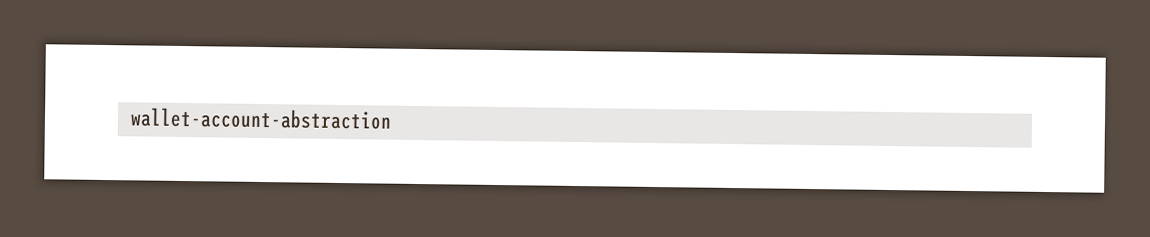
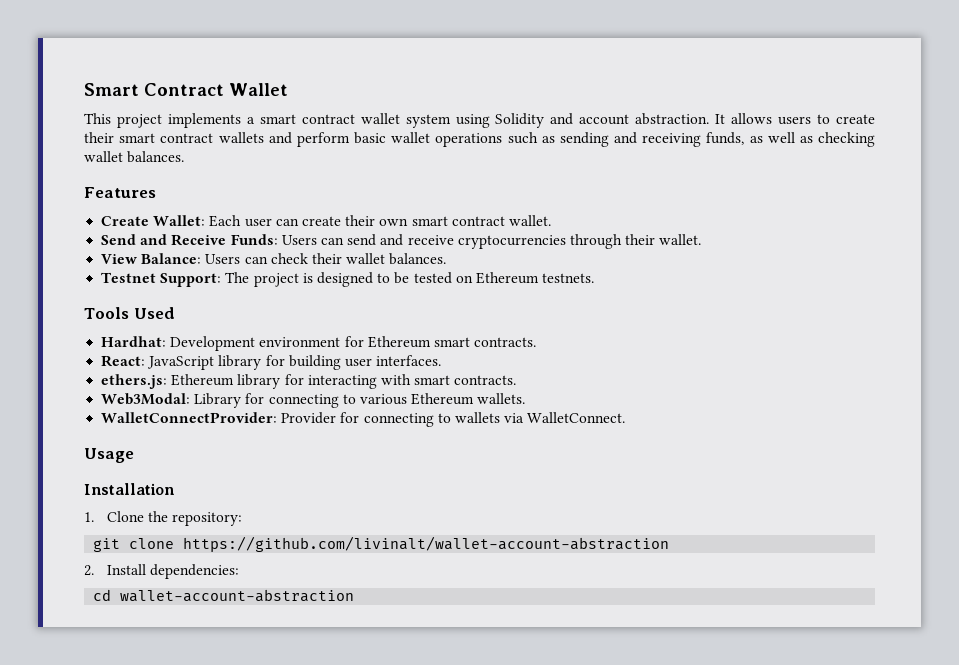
- wallet-account-abstraction
+ Smart Contract Wallet
+ This project implements a smart contract wallet system using Solidity and account abstraction. It allows users to create their smart contract wallets and perform basic wallet operations such as sending and receiving funds, as well as checking wallet balances.
+ Features
+ Create Wallet: Each user can create their own smart contract wallet.
+ Send and Receive Funds: Users can send and receive cryptocurrencies through their wallet.
+ View Balance: Users can check their wallet balances.
+ Testnet Support: The project is designed to be tested on Ethereum testnets.
+ Tools Used
+ Hardhat: Development environment for Ethereum smart contracts.
+ React: JavaScript library for building user interfaces.
+ ethers.js: Ethereum library for interacting with smart contracts.
+ Web3Modal: Library for connecting to various Ethereum wallets.
+ WalletConnectProvider: Provider for connecting to wallets via WalletConnect.
+ Usage
+ Installation
+ 1. Clone the repository:
+ git clone https://github.com/livinalt/wallet-account-abstraction
+ 2. Install dependencies:
+ cd wallet-account-abstraction

